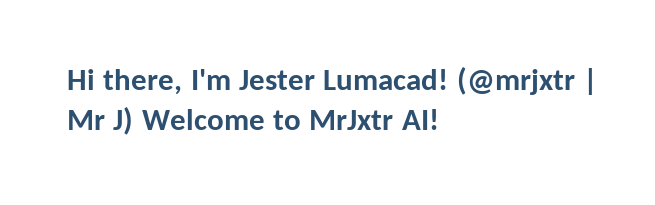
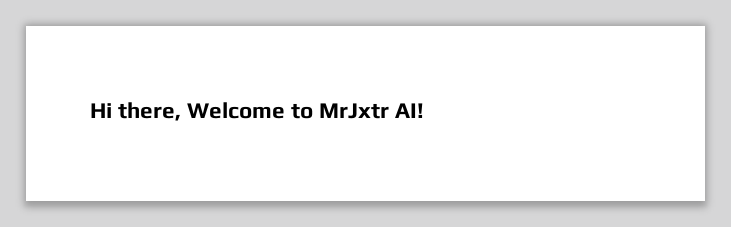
- Hi there, I'm Jester Lumacad! (@mrjxtr | Mr J) Welcome to MrJxtr AI!
+ Hi there, Welcome to MrJxtr AI!

